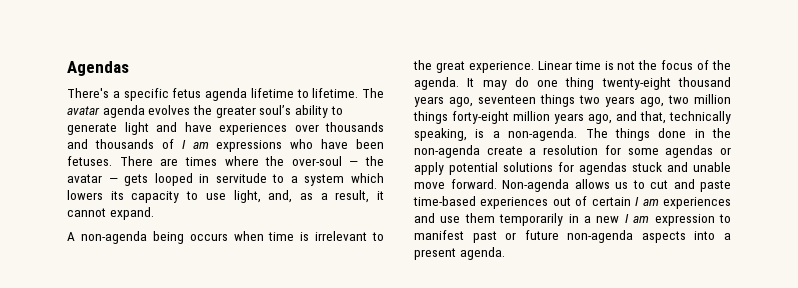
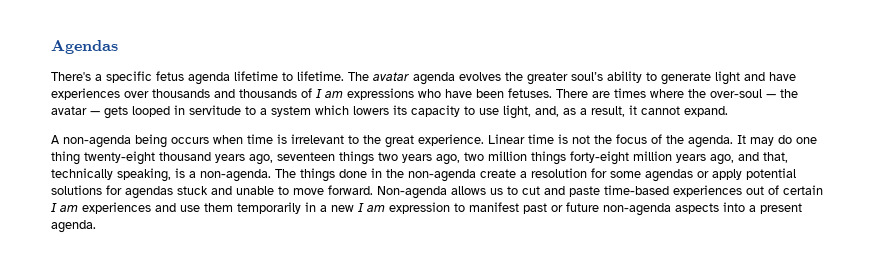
- The things done in the non-agenda create a resolution for some agendas or apply potential solutions for agendas stuck and unable move forward.
+ The things done in the non-agenda create a resolution for some agendas or apply potential solutions for agendas stuck and unable to move forward.

